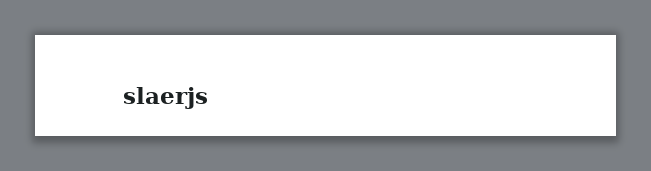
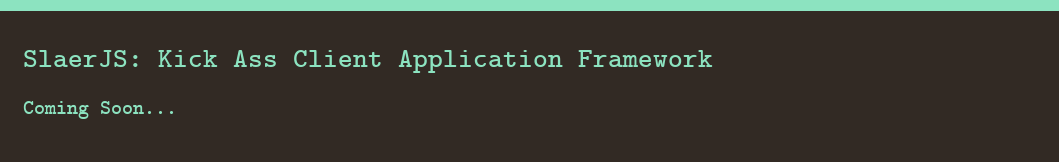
- slaerjs
+ SlaerJS: Kick Ass Client Application Framework
+ Coming Soon...

